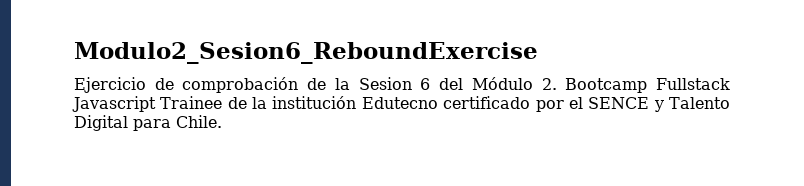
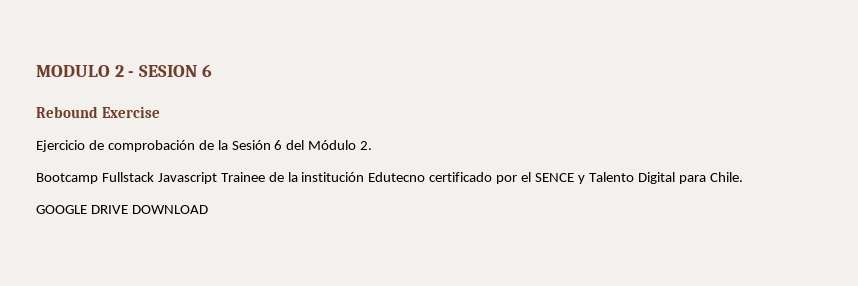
- Modulo2_Sesion6_ReboundExercise
+ MODULO 2 - SESION 6
+ Rebound Exercise
- Ejercicio de comprobación de la Sesion 6 del Módulo 2. Bootcamp Fullstack Javascript Trainee de la institución Edutecno certificado por el SENCE y Talento Digital para Chile.
+ Ejercicio de comprobación de la Sesión 6 del Módulo 2.
+ Bootcamp Fullstack Javascript Trainee de la institución Edutecno certificado por el SENCE y Talento Digital para Chile.
+ GOOGLE DRIVE DOWNLOAD

